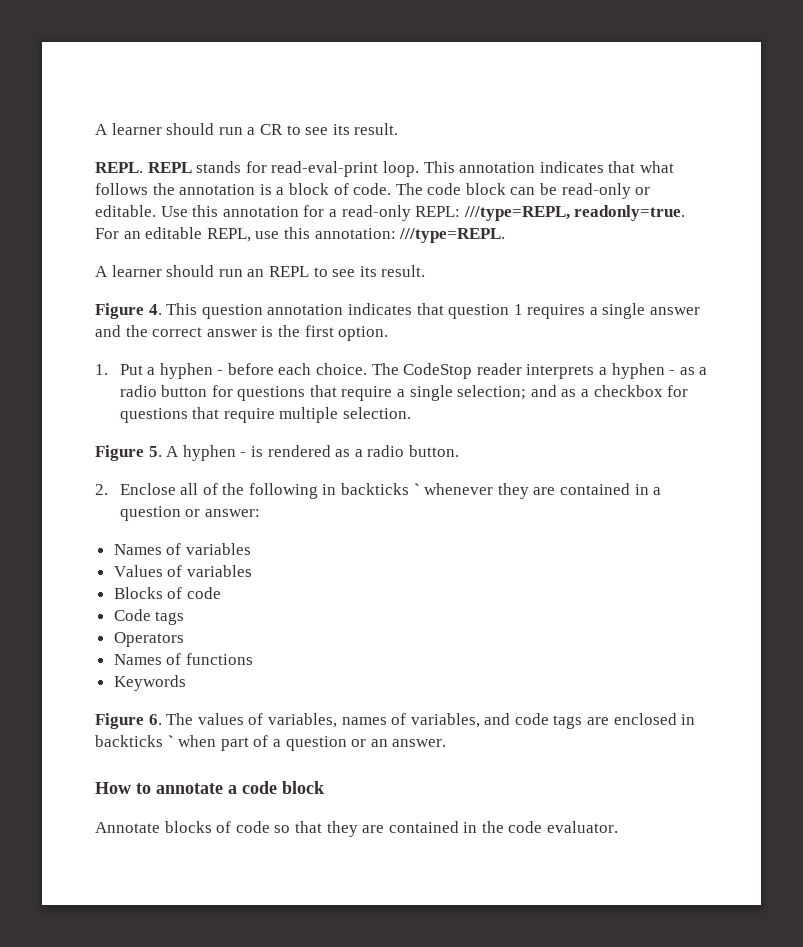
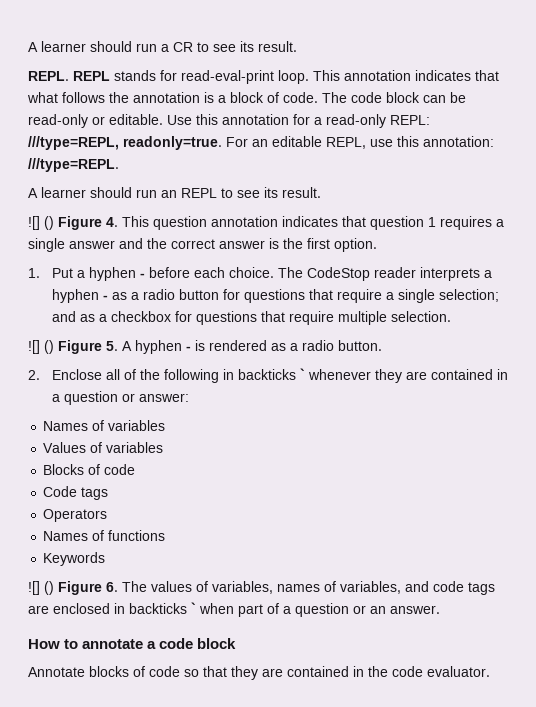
- Figure 4. This question annotation indicates that question 1 requires a single answer and the correct answer is the first option.
+ ![] () Figure 4. This question annotation indicates that question 1 requires a single answer and the correct answer is the first option.
- Figure 5. A hyphen - is rendered as a radio button.
+ ![] () Figure 5. A hyphen - is rendered as a radio button.
- Figure 6. The values of variables, names of variables, and code tags are enclosed in backticks ` when part of a question or an answer.
+ ![] () Figure 6. The values of variables, names of variables, and code tags are enclosed in backticks ` when part of a question or an answer.

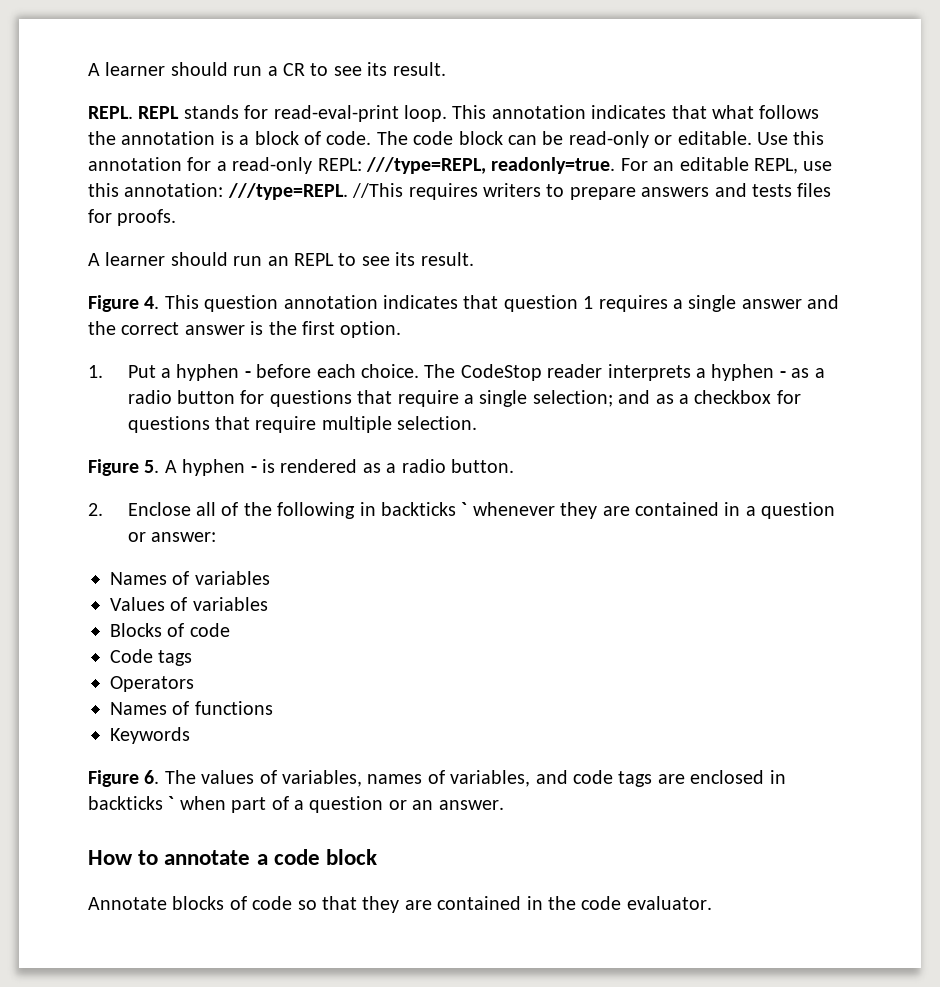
+ //This requires writers to prepare answers and tests files for proofs.
- ![] () Figure 4. This question annotation indicates that question 1 requires a single answer and the correct answer is the first option.
+ Figure 4. This question annotation indicates that question 1 requires a single answer and the correct answer is the first option.
- ![] () Figure 5. A hyphen - is rendered as a radio button.
+ Figure 5. A hyphen - is rendered as a radio button.
- ![] () Figure 6. The values of variables, names of variables, and code tags are enclosed in backticks ` when part of a question or an answer.
+ Figure 6. The values of variables, names of variables, and code tags are enclosed in backticks ` when part of a question or an answer.

